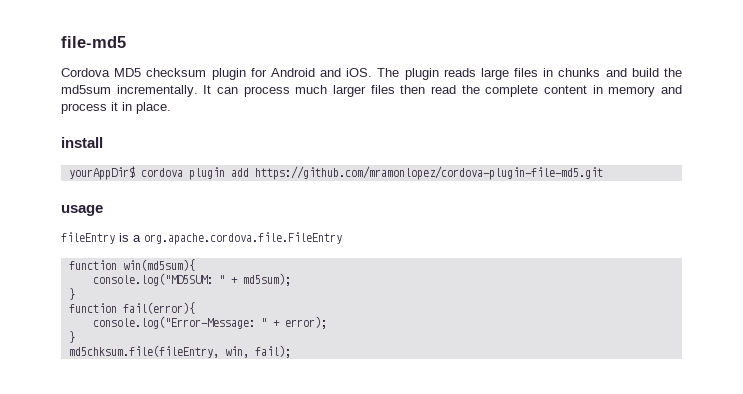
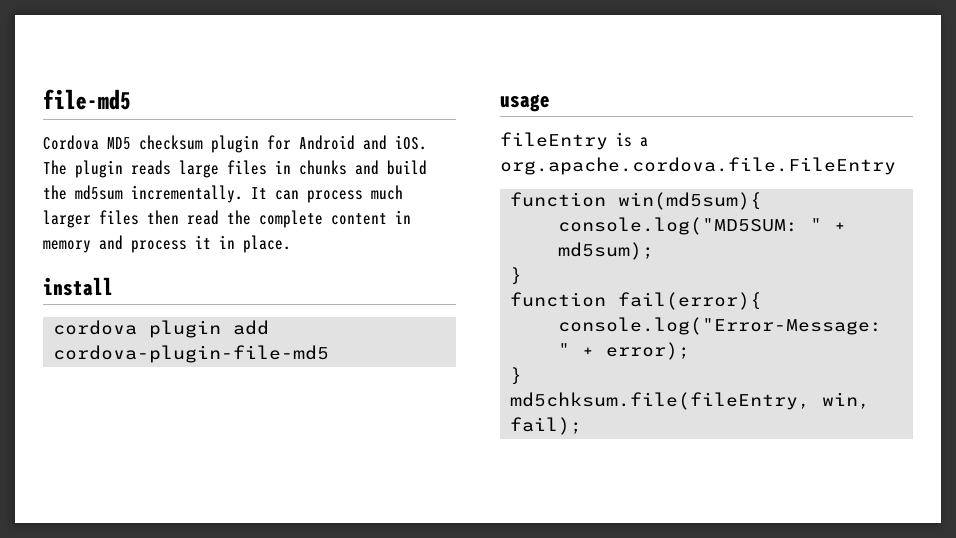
- yourAppDir$ cordova plugin add https://github.com/mramonlopez/cordova-plugin-file-md5.git
+ cordova plugin add cordova-plugin-file-md5

